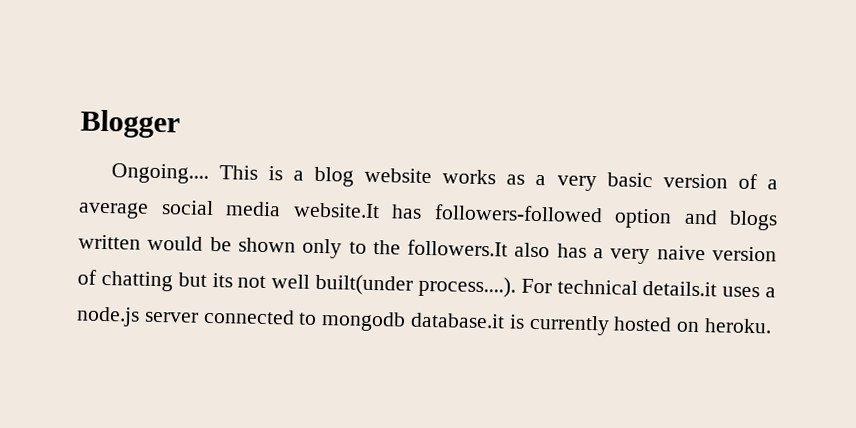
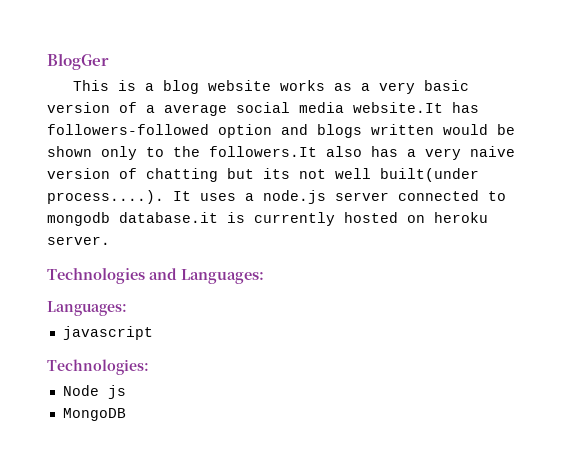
- Blogger
- Ongoing.... This is a blog website works as a very basic version of a average social media website.It has followers-followed option and blogs written would be shown only to the followers.It also has a very naive version of chatting but its not well built(under process....). For technical details.it uses a node.js server connected to mongodb database.it is currently hosted on heroku.
+ BlogGer
+ This is a blog website works as a very basic version of a average social media website.It has followers-followed option and blogs written would be shown only to the followers.It also has a very naive version of chatting but its not well built(under process....). It uses a node.js server connected to mongodb database.it is currently hosted on heroku server.
+ Technologies and Languages:
+ Languages:
+ javascript
+ Technologies:
+ Node js
+ MongoDB

